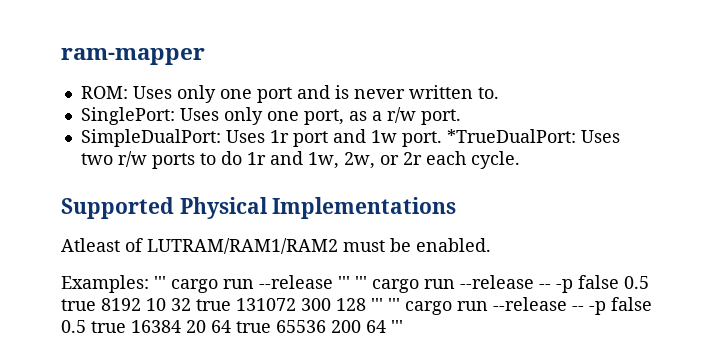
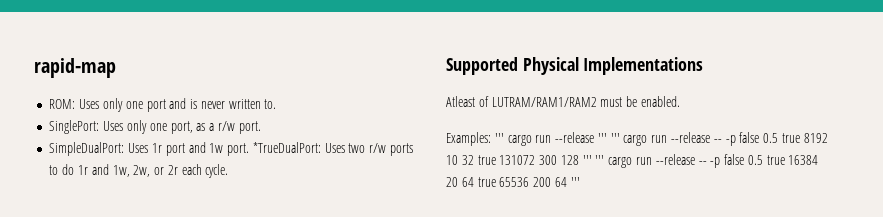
- ram-mapper
+ rapid-map

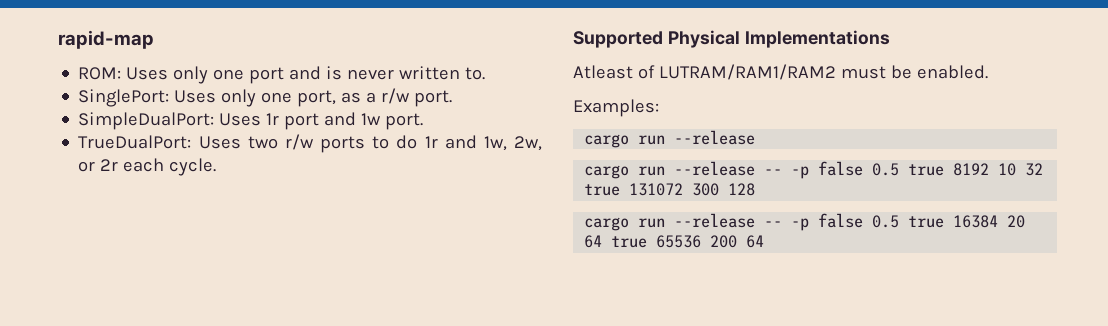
- SimpleDualPort: Uses 1r port and 1w port. *TrueDualPort: Uses two r/w ports to do 1r and 1w, 2w, or 2r each cycle.
+ SimpleDualPort: Uses 1r port and 1w port.
+ TrueDualPort: Uses two r/w ports to do 1r and 1w, 2w, or 2r each cycle.
- Examples: ''' cargo run --release ''' ''' cargo run --release -- -p false 0.5 true 8192 10 32 true 131072 300 128 ''' ''' cargo run --release -- -p false 0.5 true 16384 20 64 true 65536 200 64 '''
+ Examples:
+ cargo run --release
+ cargo run --release -- -p false 0.5 true 8192 10 32 true 131072 300 128
+ cargo run --release -- -p false 0.5 true 16384 20 64 true 65536 200 64

